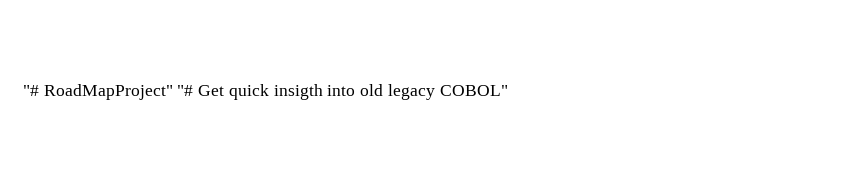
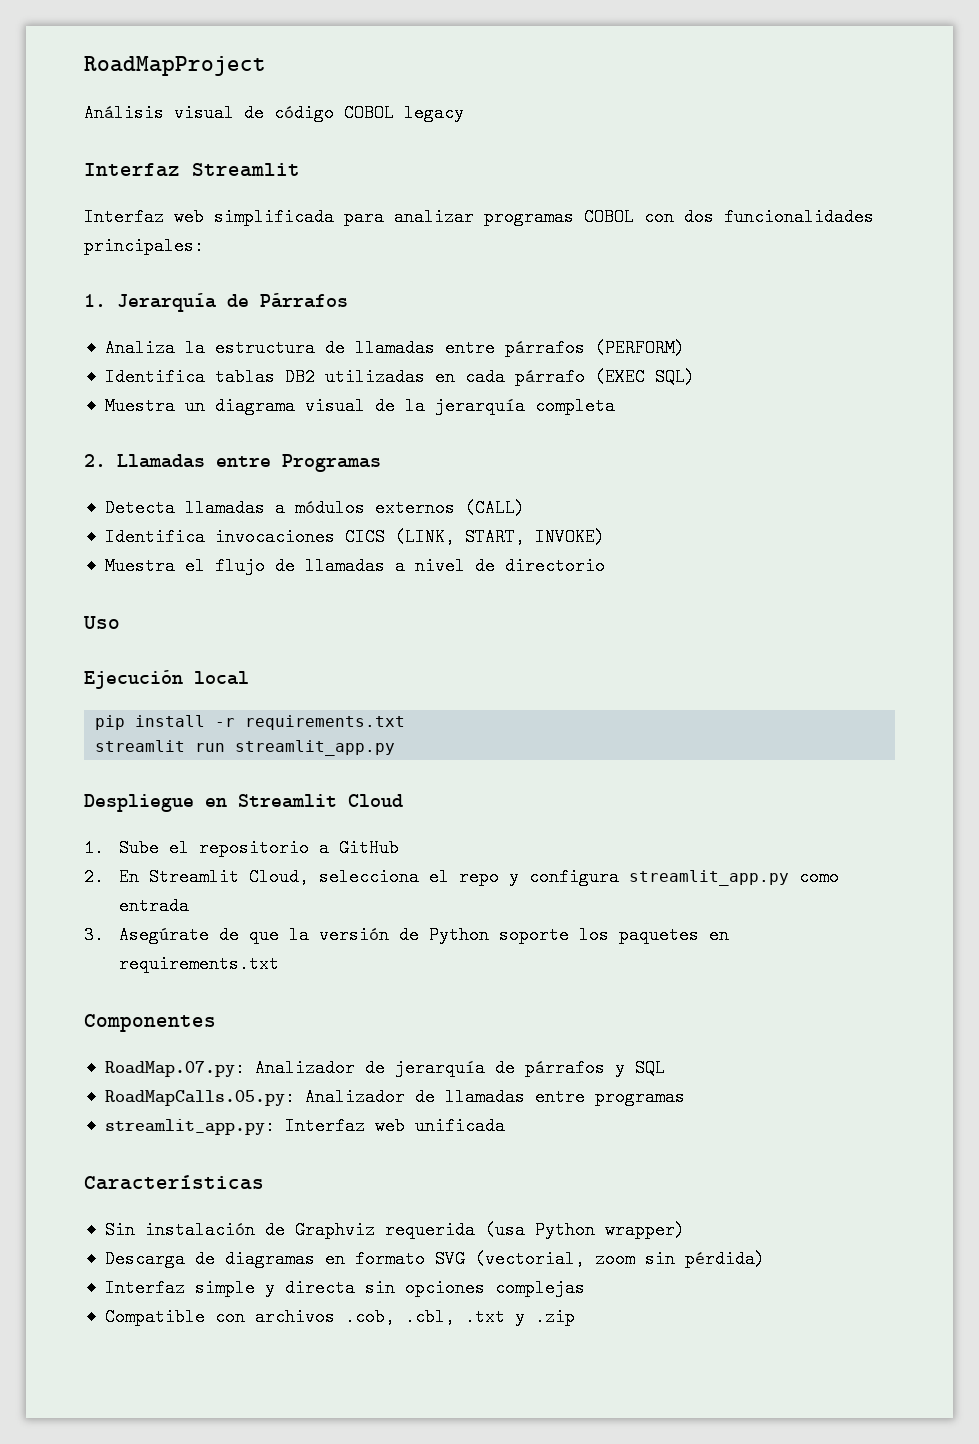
- "# RoadMapProject" "# Get quick insigth into old legacy COBOL"
+ RoadMapProject
+ Análisis visual de código COBOL legacy
+ Interfaz Streamlit
+ Interfaz web simplificada para analizar programas COBOL con dos funcionalidades principales:
+ 1. Jerarquía de Párrafos
+ Analiza la estructura de llamadas entre párrafos (PERFORM)
+ Identifica tablas DB2 utilizadas en cada párrafo (EXEC SQL)
+ Muestra un diagrama visual de la jerarquía completa
+ 2. Llamadas entre Programas
+ Detecta llamadas a módulos externos (CALL)
+ Identifica invocaciones CICS (LINK, START, INVOKE)
+ Muestra el flujo de llamadas a nivel de directorio
+ Uso
+ Ejecución local
+ pip install -r requirements.txt
+ streamlit run streamlit_app.py
+ Despliegue en Streamlit Cloud
+ 1. Sube el repositorio a GitHub
+ 2. En Streamlit Cloud, selecciona el repo y configura streamlit_app.py como entrada
+ 3. Asegúrate de que la versión de Python soporte los paquetes en requirements.txt
+ Componentes
+ RoadMap.07.py: Analizador de jerarquía de párrafos y SQL
+ RoadMapCalls.05.py: Analizador de llamadas entre programas
+ streamlit_app.py: Interfaz web unificada
+ Características
+ Sin instalación de Graphviz requerida (usa Python wrapper)
+ Descarga de diagramas en formato SVG (vectorial, zoom sin pérdida)
+ Interfaz simple y directa sin opciones complejas
+ Compatible con archivos .cob, .cbl, .txt y .zip

